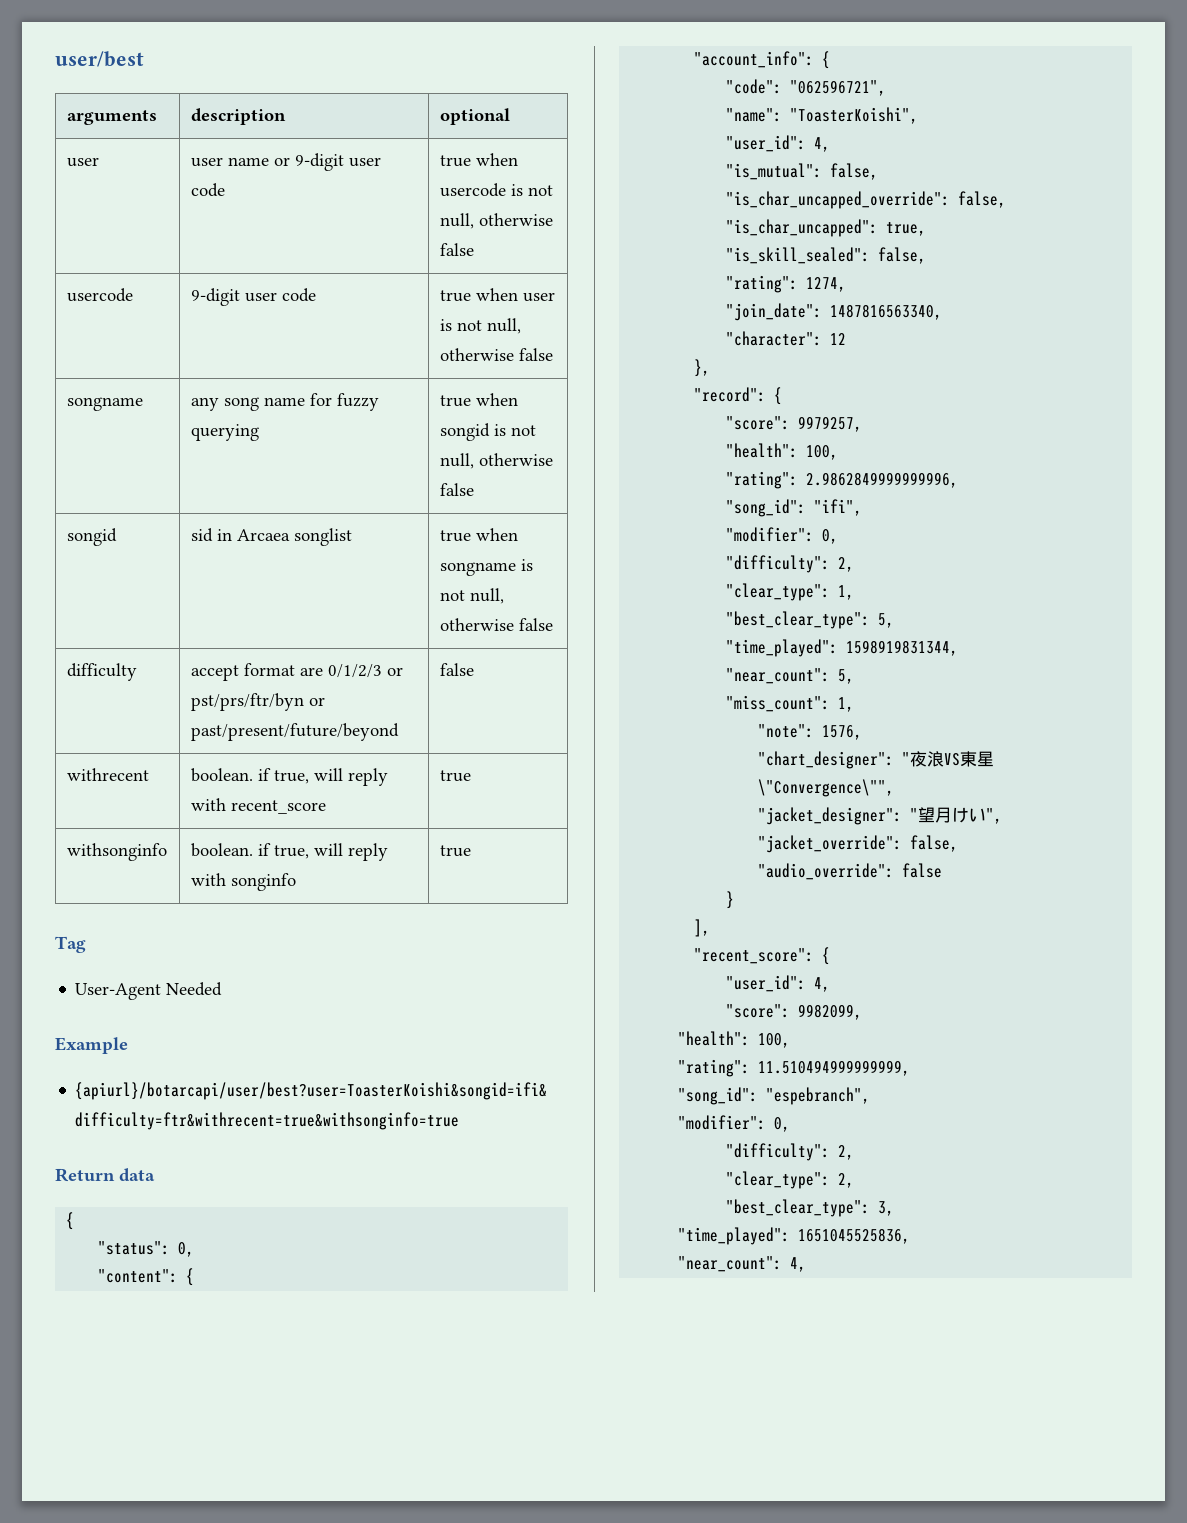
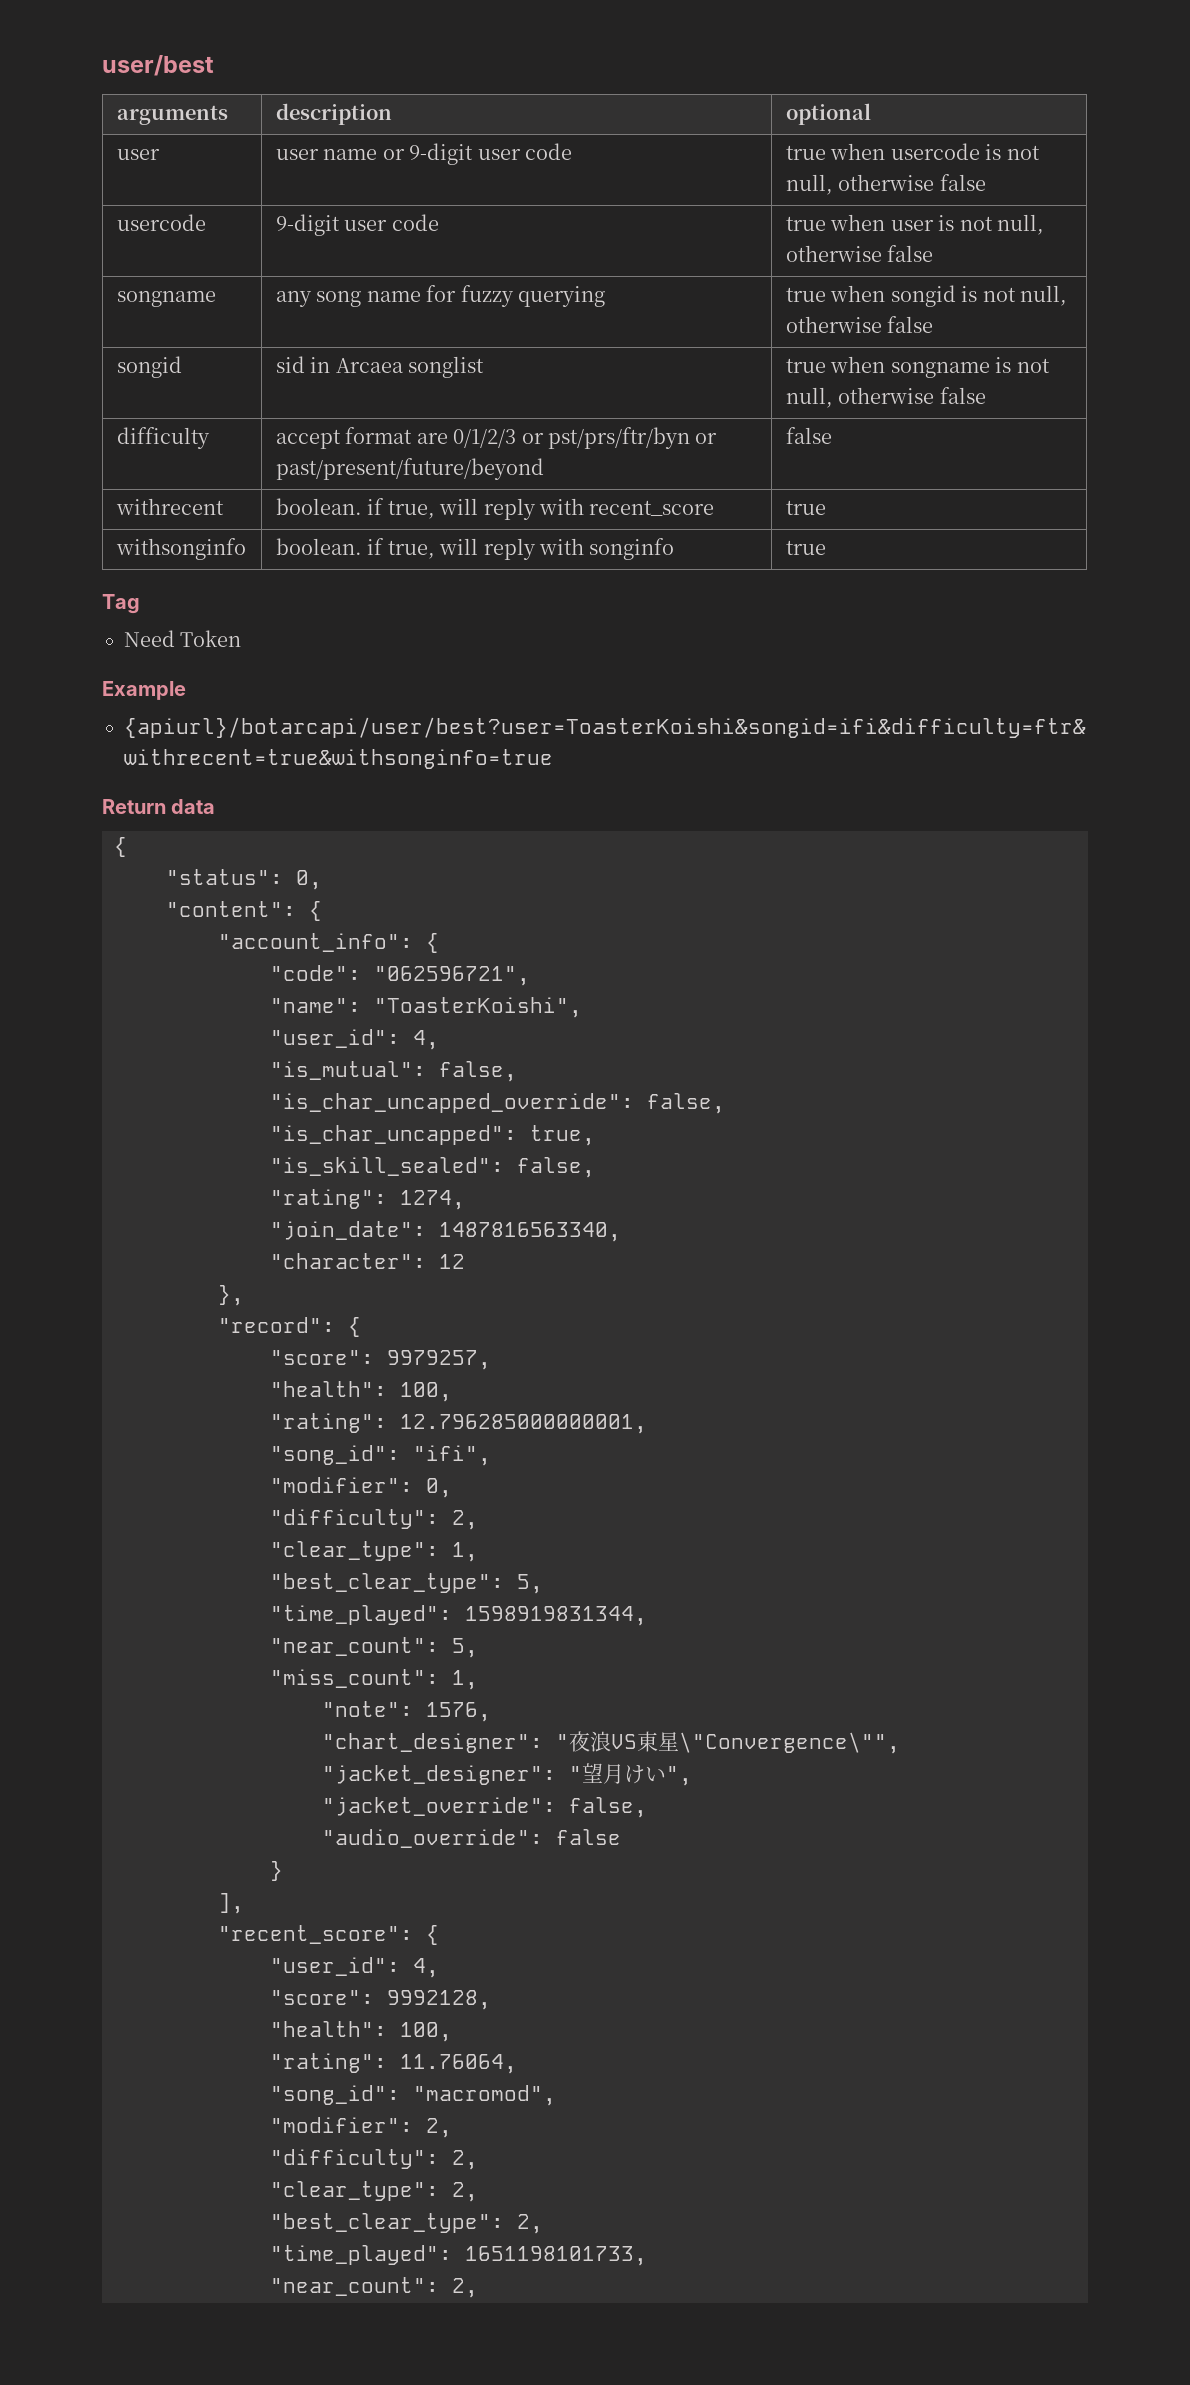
- User-Agent Needed
+ Need Token
- "rating": 2.9862849999999996,
+ "rating": 12.796285000000001,
- "score": 9982099,
+ "score": 9992128,
  "health": 100,
- "rating": 11.510494999999999,
- "song_id": "espebranch",
- "modifier": 0,
+ "rating": 11.76064,
+ "song_id": "macromod",
+ "modifier": 2,
- "best_clear_type": 3,
- "time_played": 1651045525836,
- "near_count": 4,
+ "best_clear_type": 2,
+ "time_played": 1651198101733,
+ "near_count": 2,

